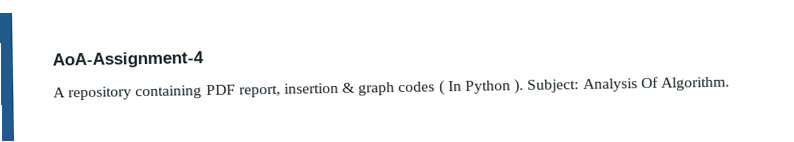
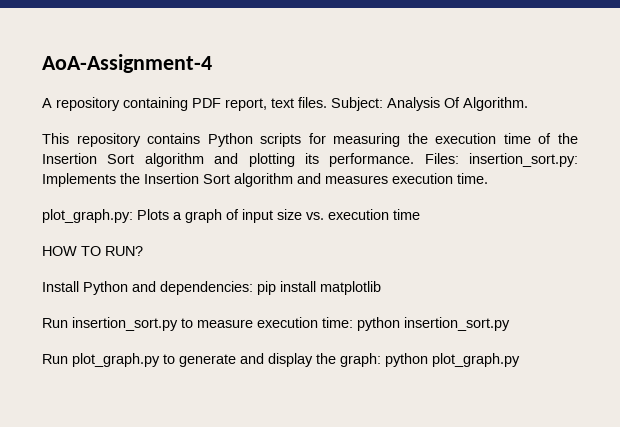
- A repository containing PDF report, insertion & graph codes ( In Python ). Subject: Analysis Of Algorithm.
+ A repository containing PDF report, text files. Subject: Analysis Of Algorithm.
+ This repository contains Python scripts for measuring the execution time of the Insertion Sort algorithm and plotting its performance. Files: insertion_sort.py: Implements the Insertion Sort algorithm and measures execution time.
+ plot_graph.py: Plots a graph of input size vs. execution time
+ HOW TO RUN?
+ Install Python and dependencies: pip install matplotlib
+ Run insertion_sort.py to measure execution time: python insertion_sort.py
+ Run plot_graph.py to generate and display the graph: python plot_graph.py

